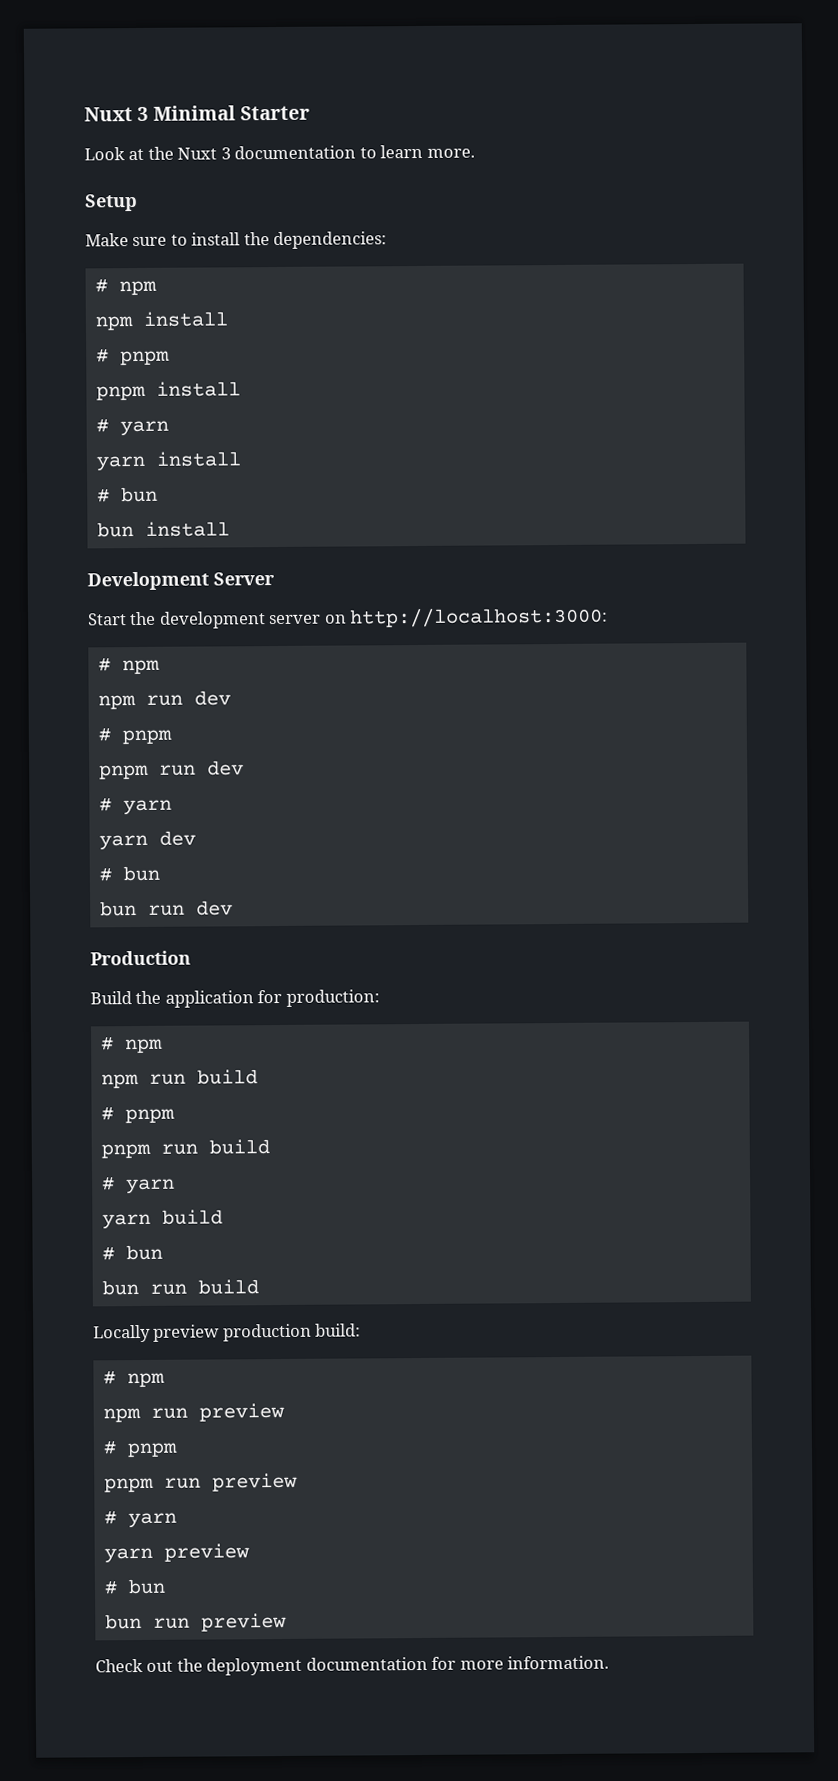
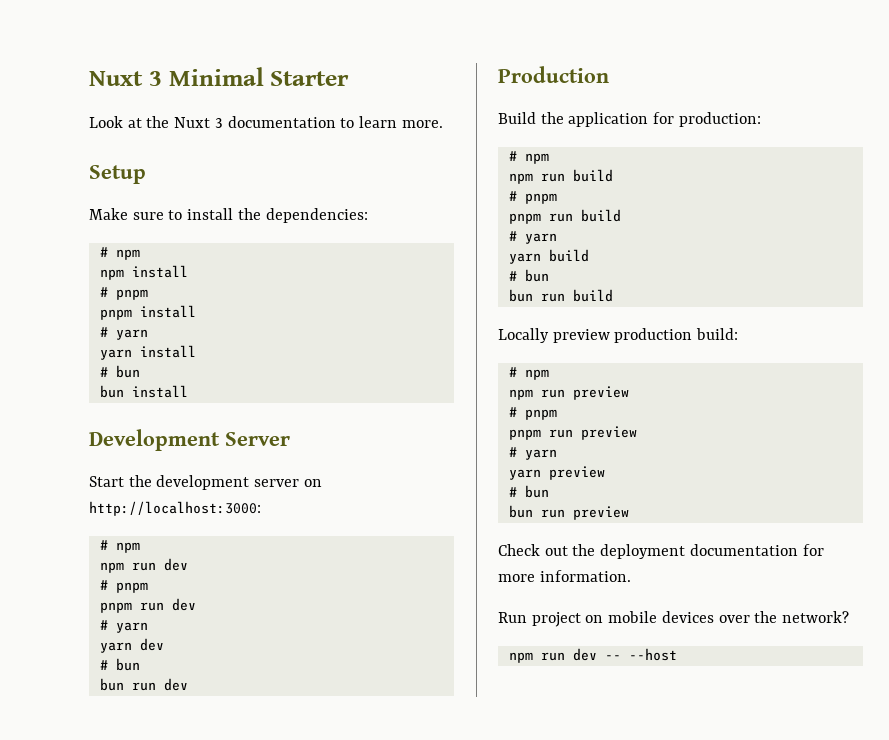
+ Run project on mobile devices over the network?
+ npm run dev -- --host

